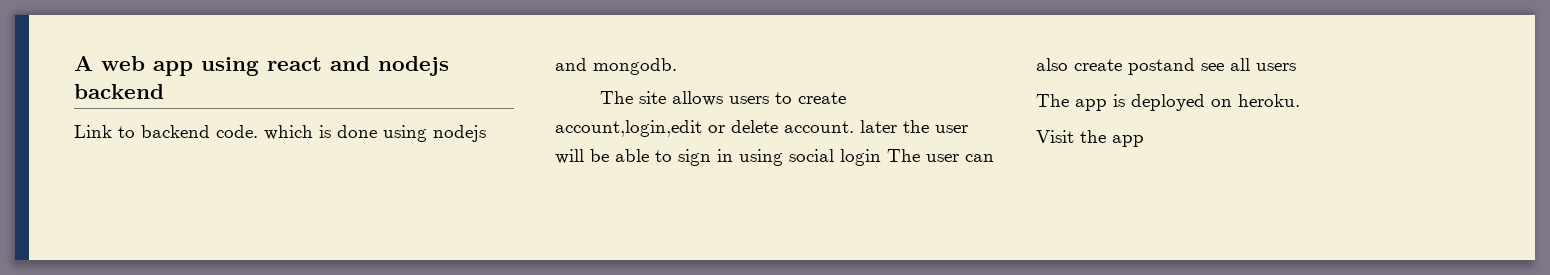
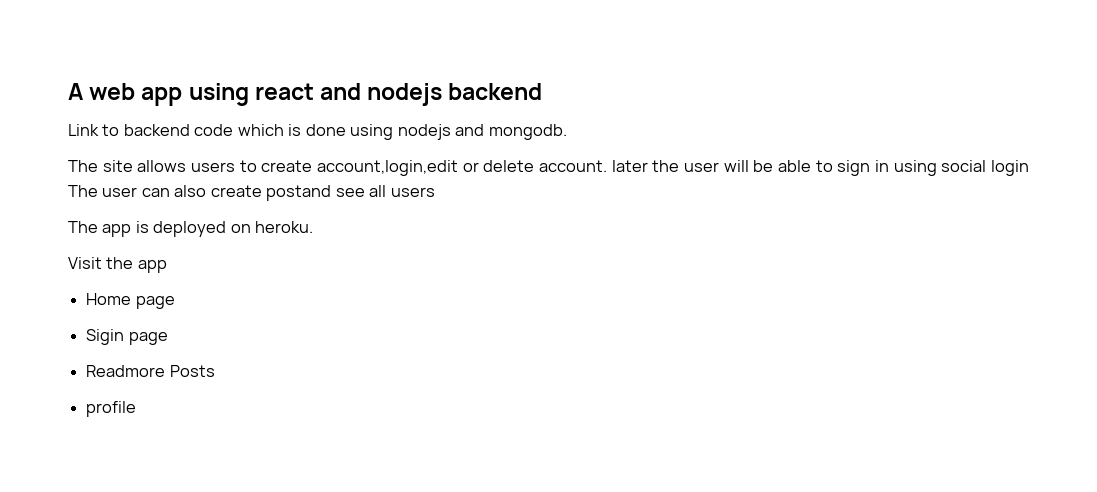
- Link to backend code. which is done using nodejs and mongodb.
+ Link to backend code which is done using nodejs and mongodb.
+ Home page
+ Sigin page
+ Readmore Posts
+ profile

